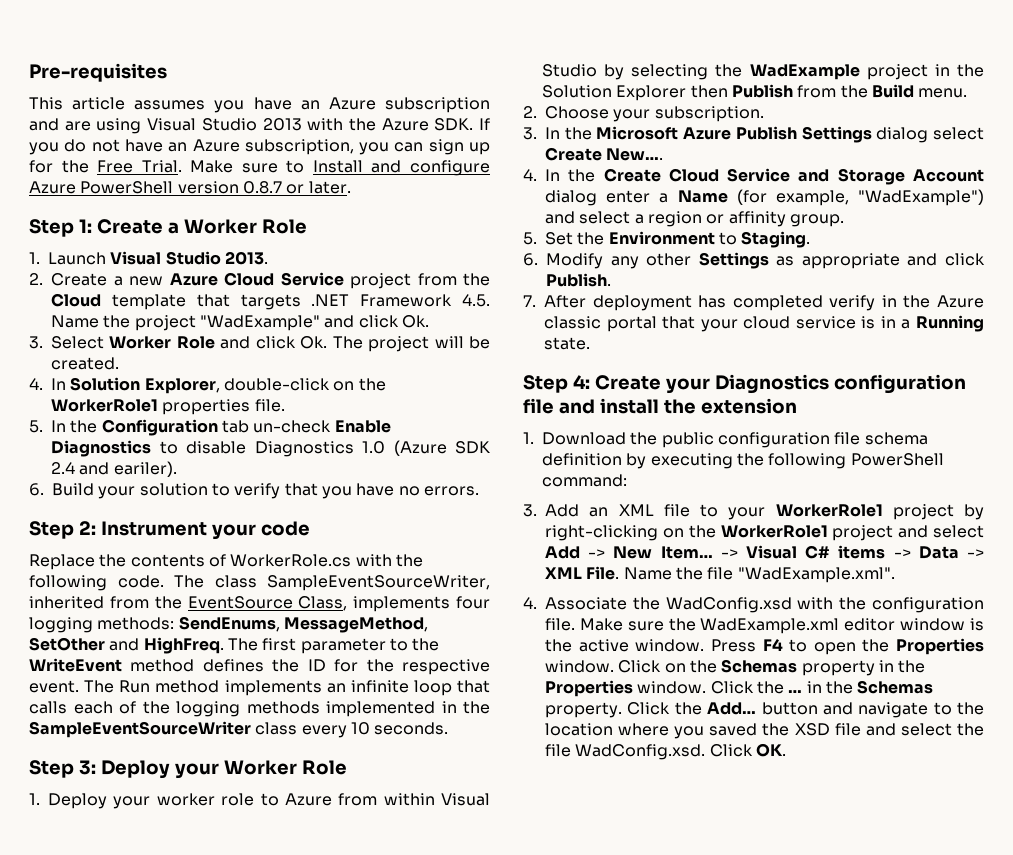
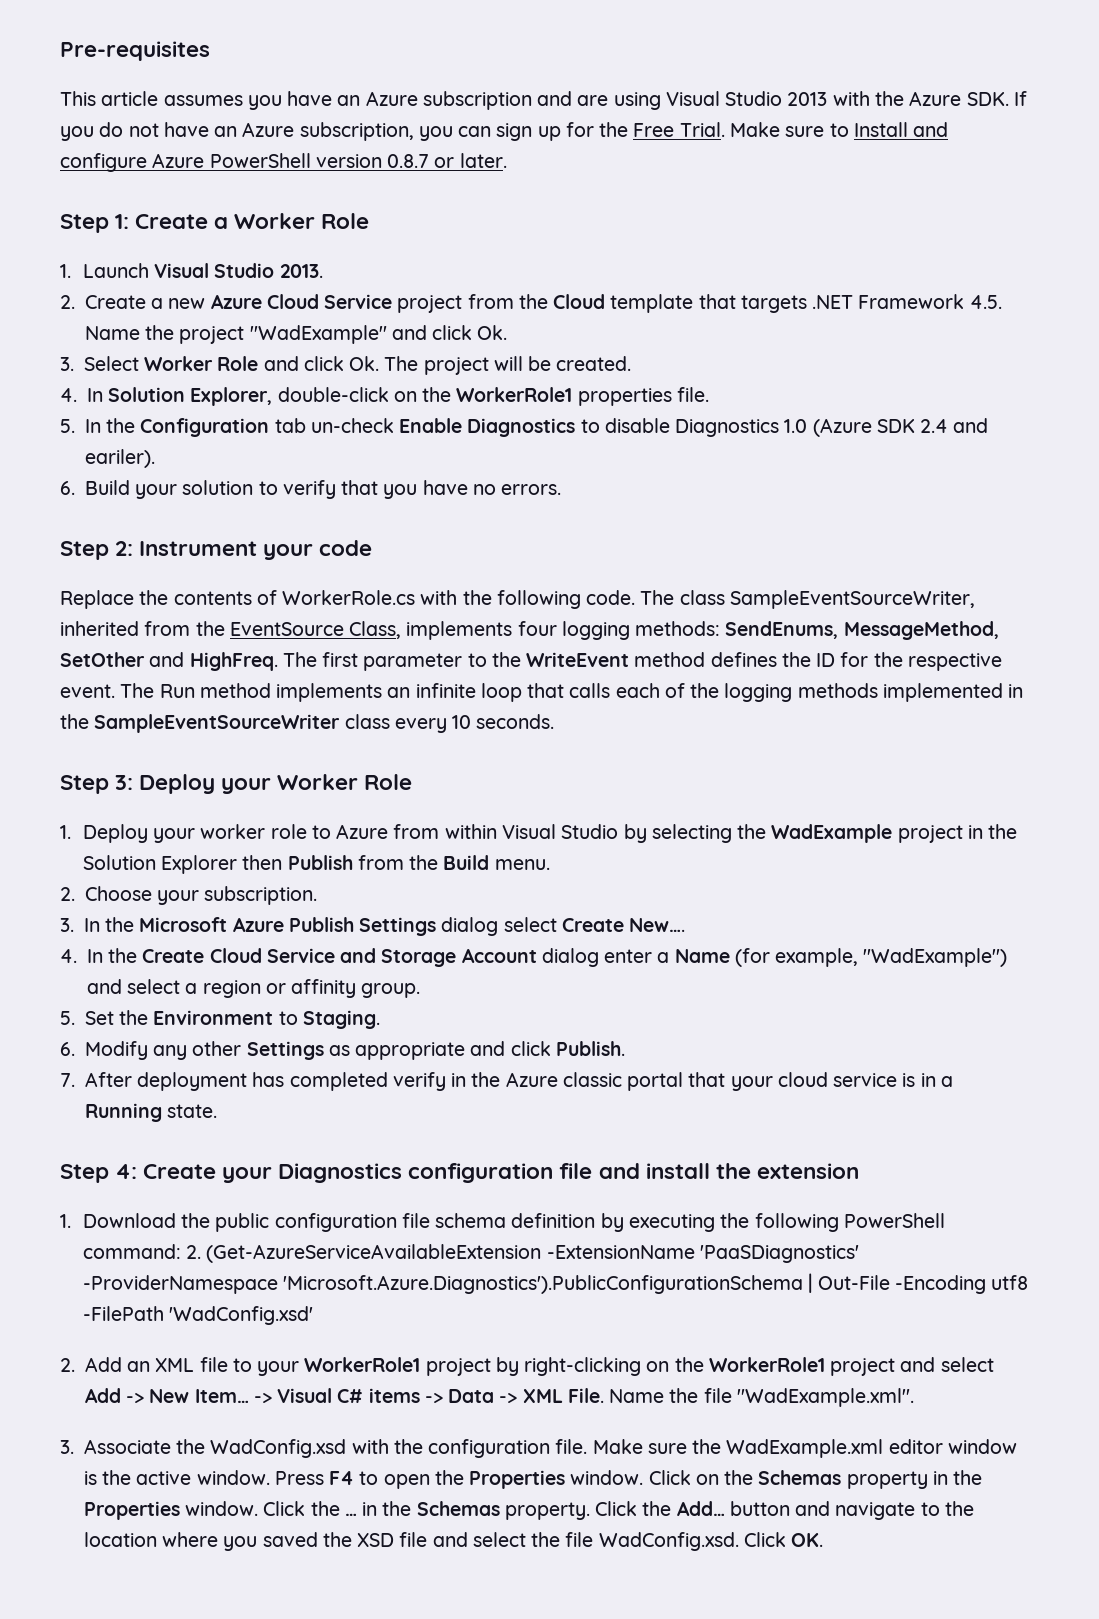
- 1. Download the public configuration file schema definition by executing the following PowerShell command:
- 3. Add an XML file to your WorkerRole1 project by right-clicking on the WorkerRole1 project and select Add -> New Item…
+ 1. Download the public configuration file schema definition by executing the following PowerShell command: 2. (Get-AzureServiceAvailableExtension -ExtensionName 'PaaSDiagnostics' -ProviderNamespace 'Microsoft.Azure.Diagnostics').PublicConfigurationSchema | Out-File -Encoding utf8 -FilePath 'WadConfig.xsd'
+ 2. Add an XML file to your WorkerRole1 project by right-clicking on the WorkerRole1 project and select Add -> New Item…
- 4. Associate the WadConfig.xsd with the configuration file.
+ 3. Associate the WadConfig.xsd with the configuration file.

